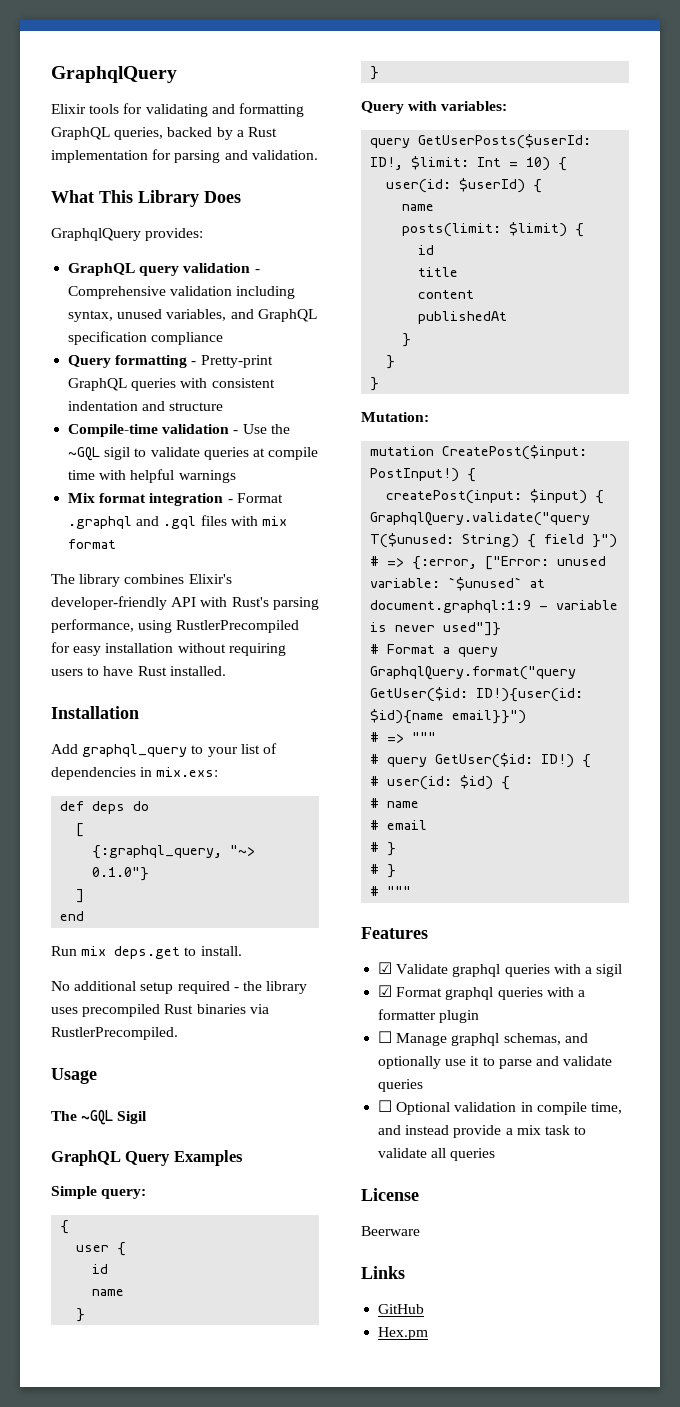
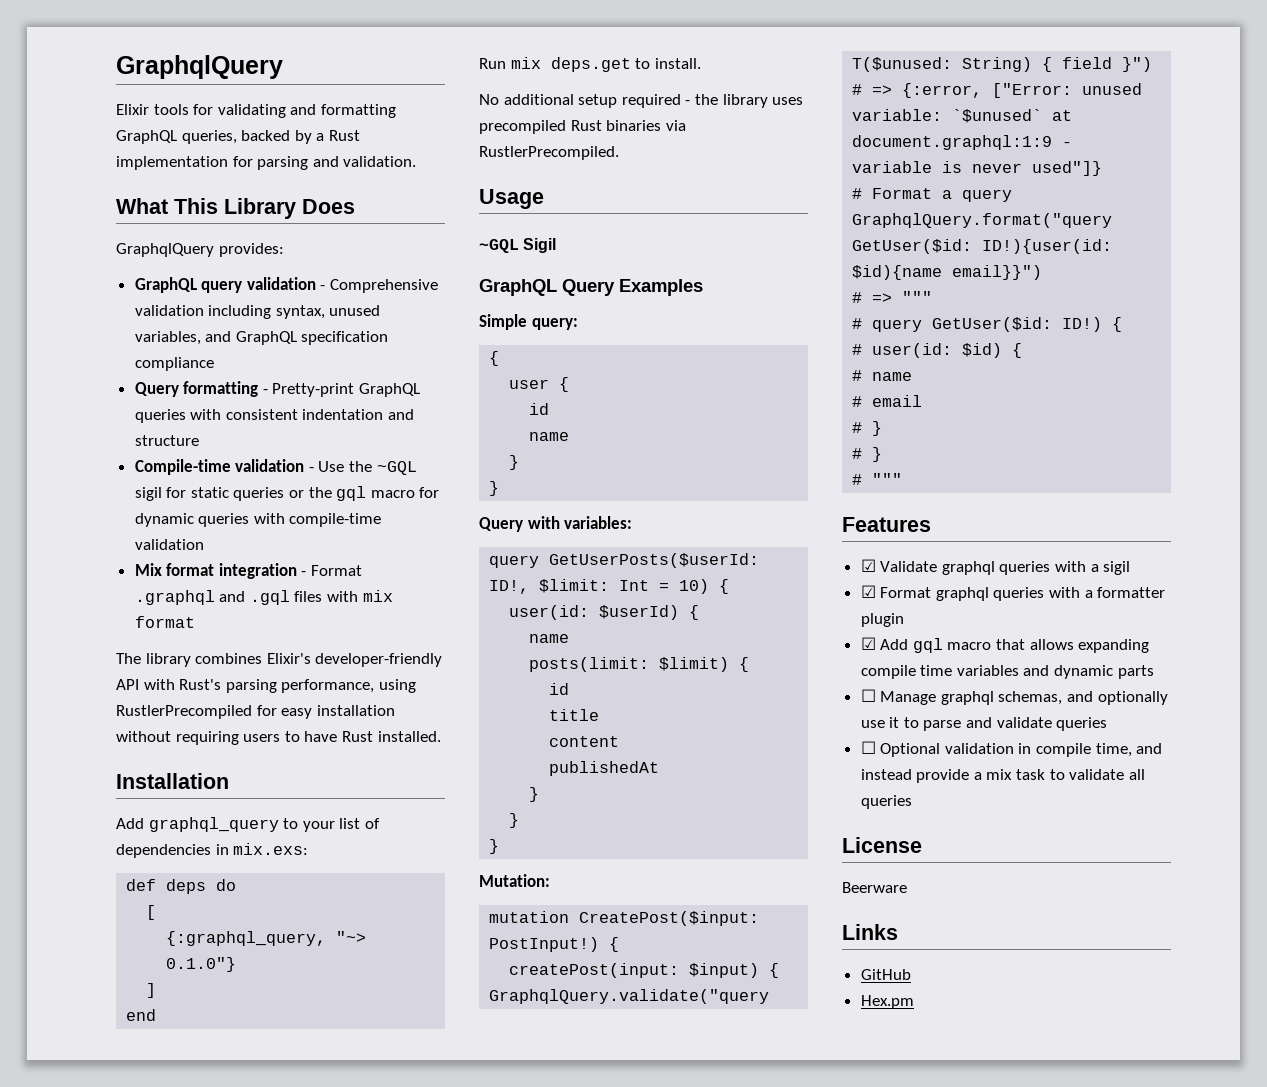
- Compile-time validation - Use the ~GQL sigil to validate queries at compile time with helpful warnings
+ Compile-time validation - Use the ~GQL sigil for static queries or the gql macro for dynamic queries with compile-time validation
- The ~GQL Sigil
+ ~GQL Sigil
+ ☑ Add gql macro that allows expanding compile time variables and dynamic parts

